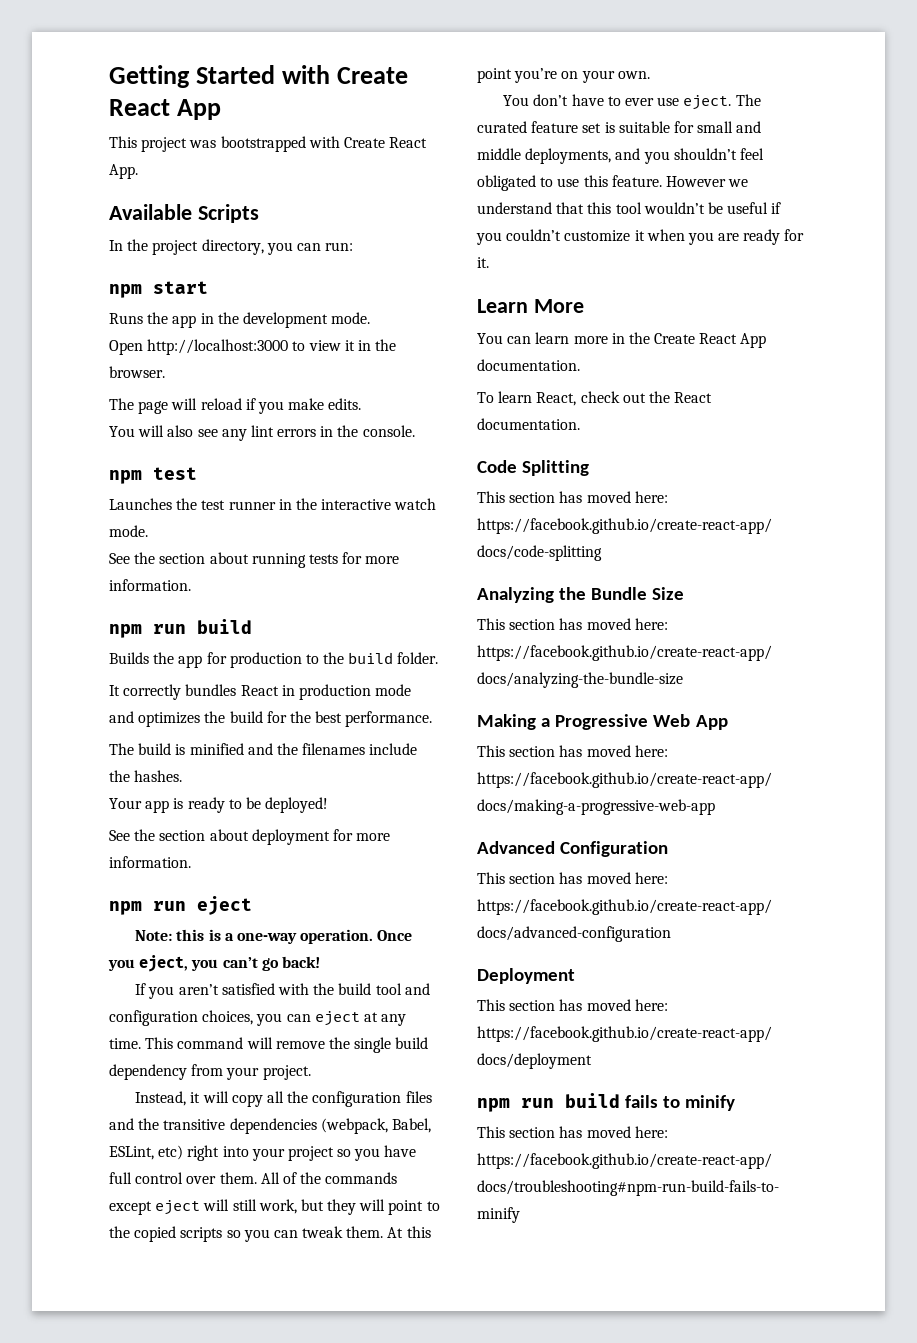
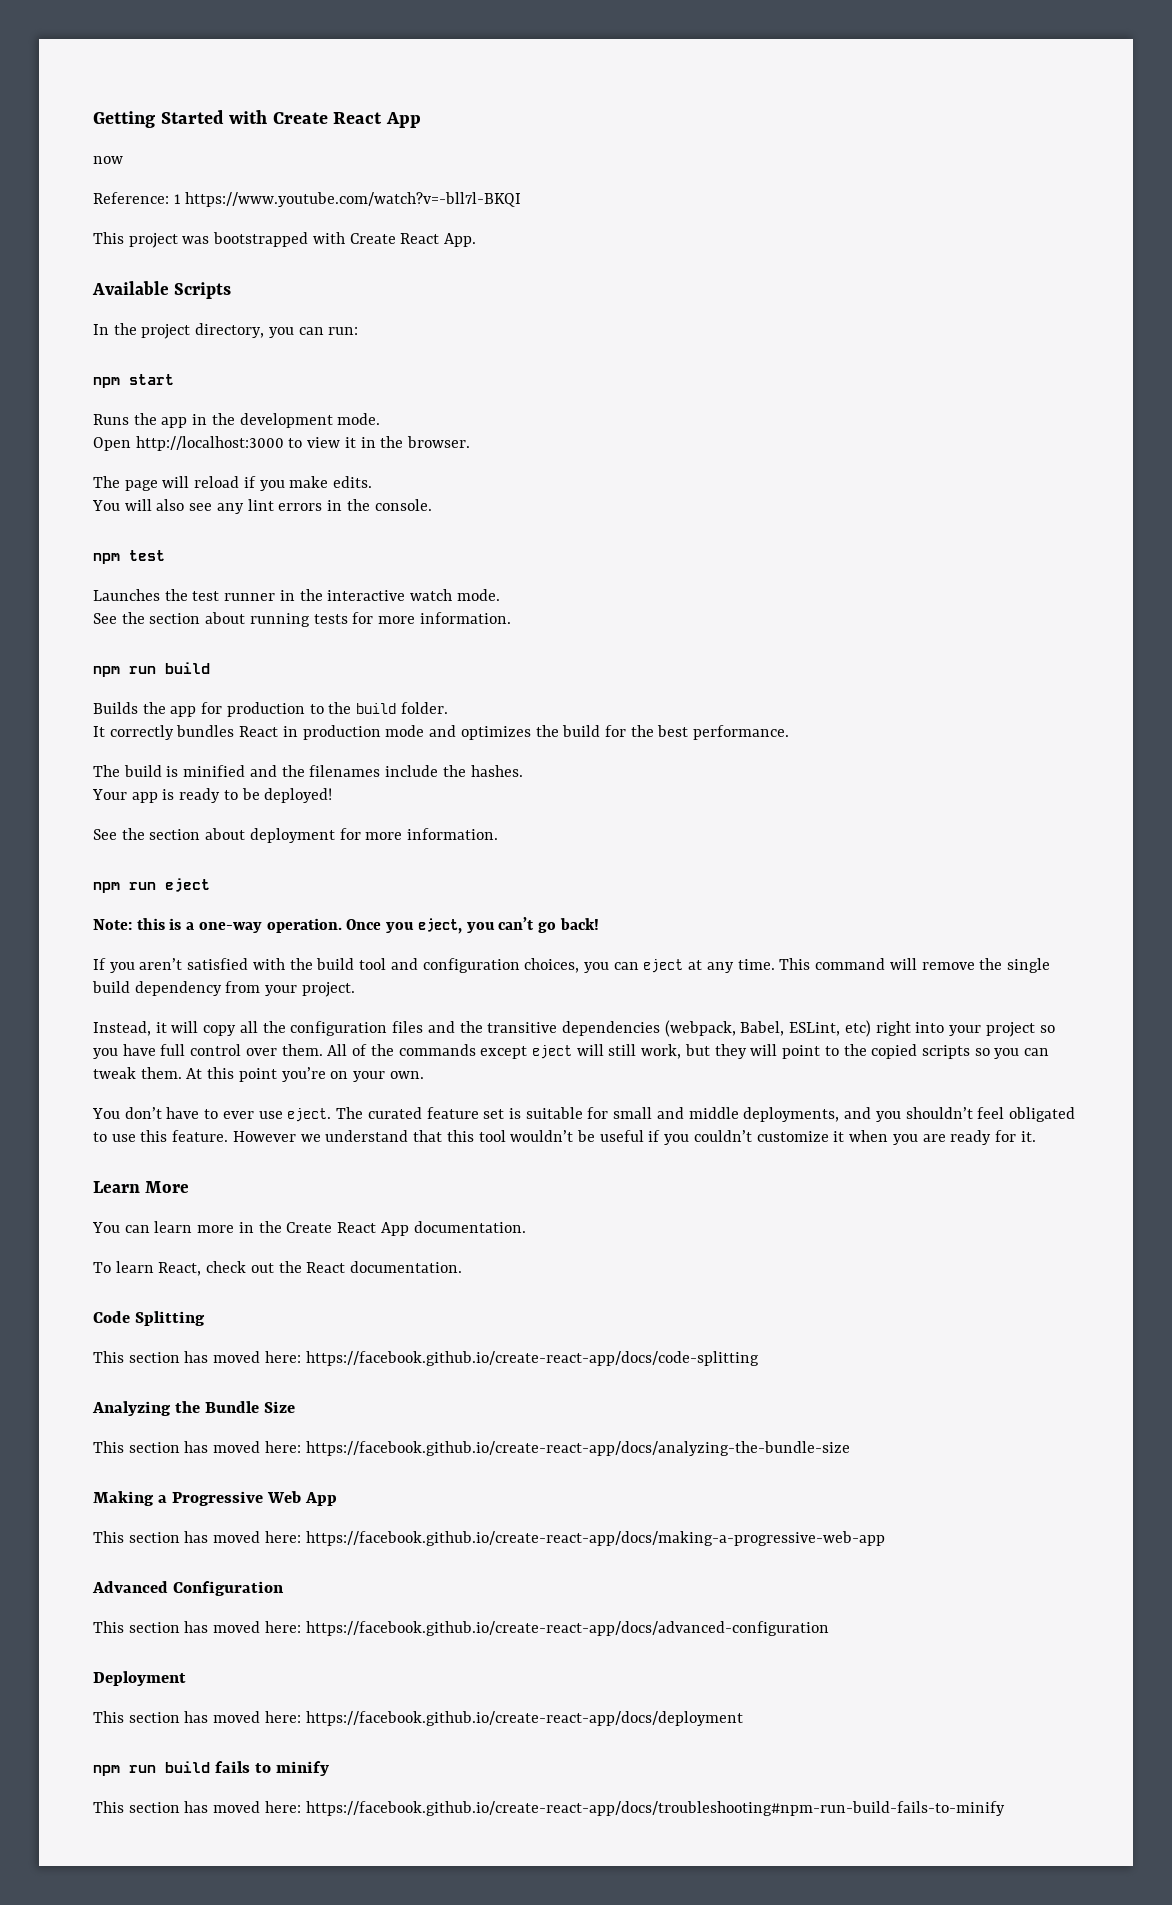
+ now
+ Reference: 1 https://www.youtube.com/watch?v=-bll7l-BKQI

